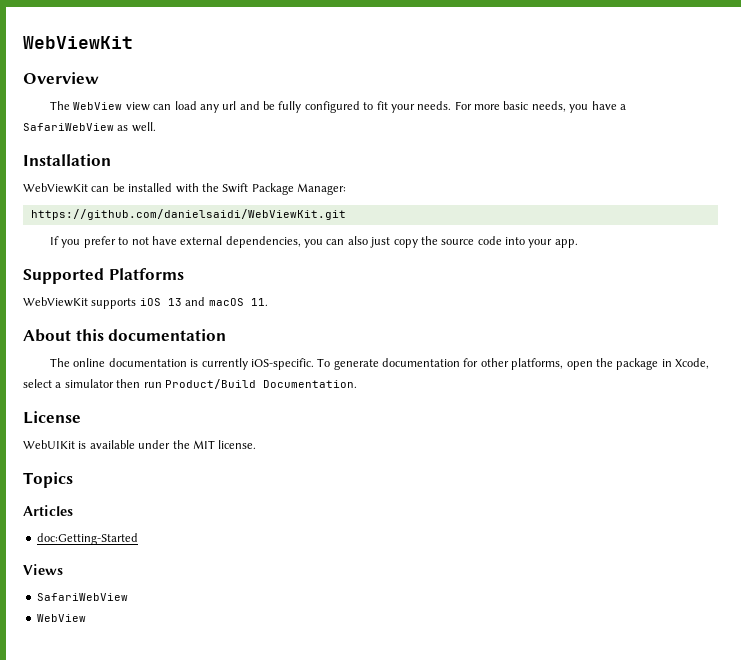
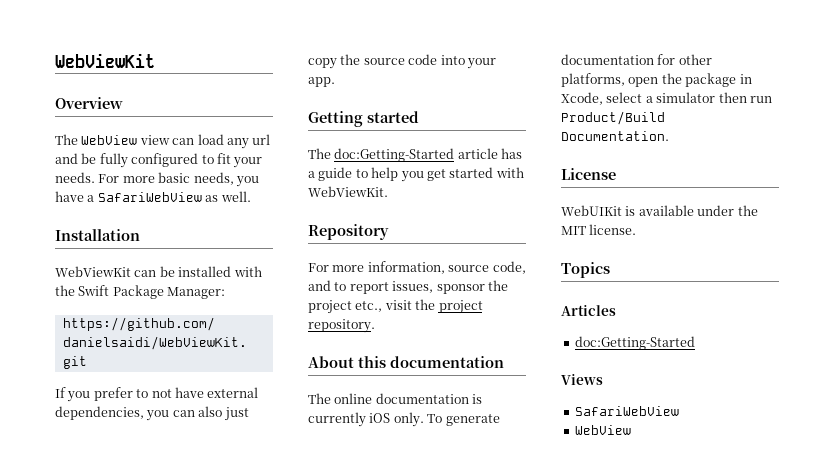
- Supported Platforms
- WebViewKit supports iOS 13 and macOS 11.
+ Getting started
+ The doc:Getting-Started article has a guide to help you get started with WebViewKit.
+ Repository
+ For more information, source code, and to report issues, sponsor the project etc., visit the project repository.
- The online documentation is currently iOS-specific.
+ The online documentation is currently iOS only.

